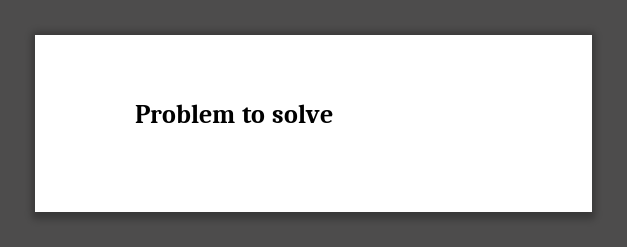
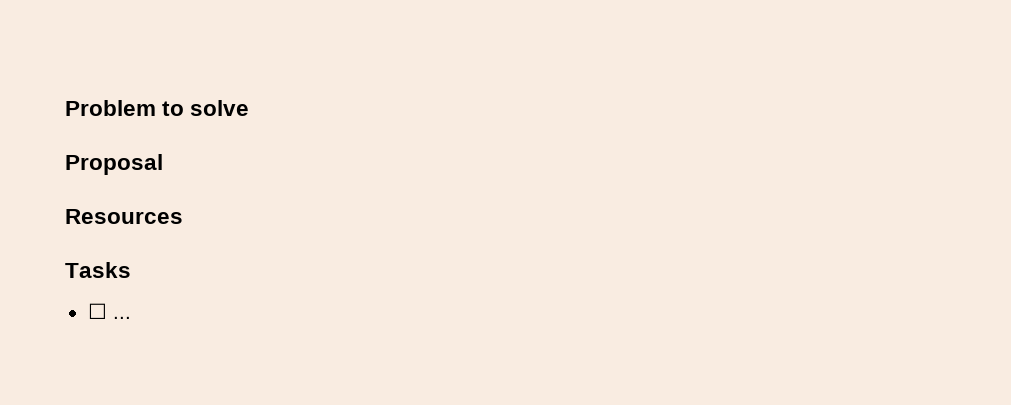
+ Proposal
+ Resources
+ Tasks
+ ☐ ...

